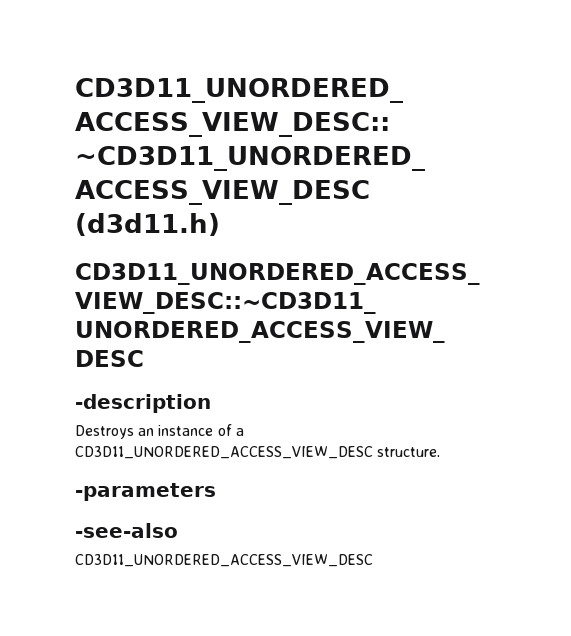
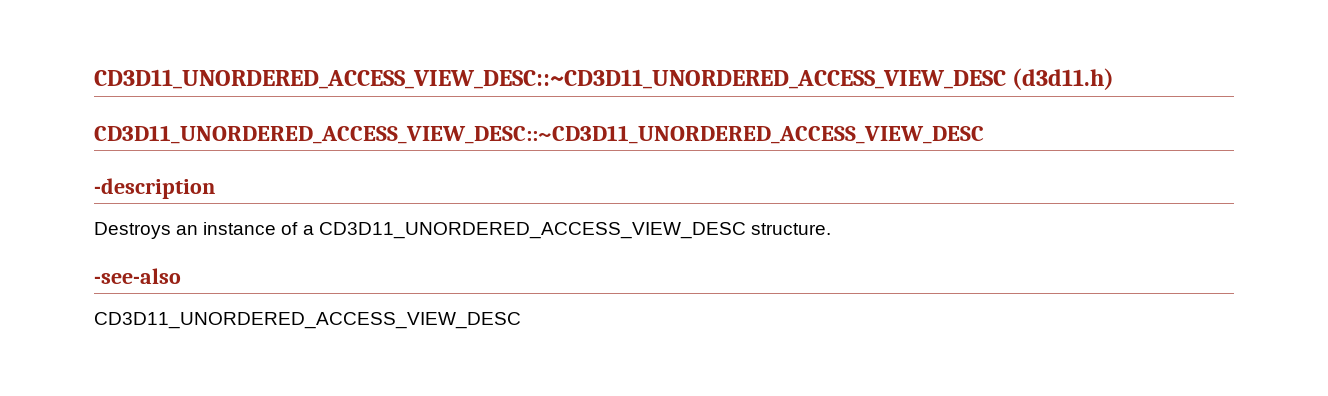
- -parameters

